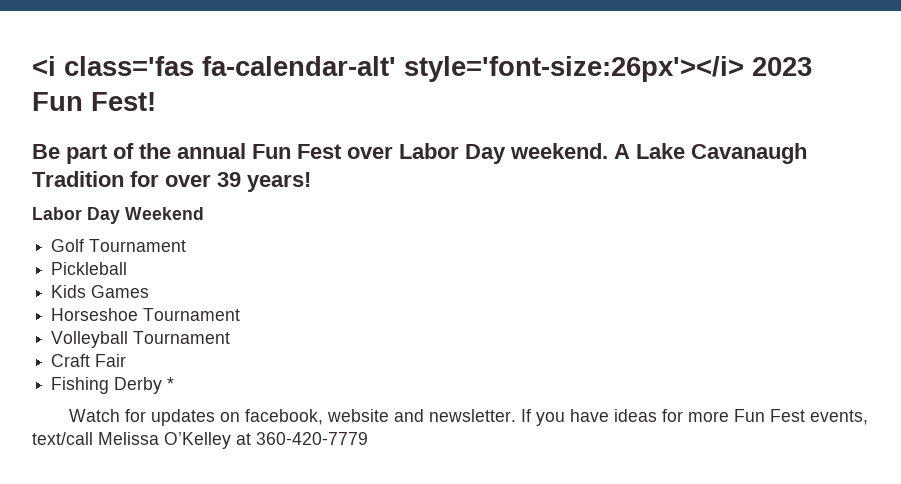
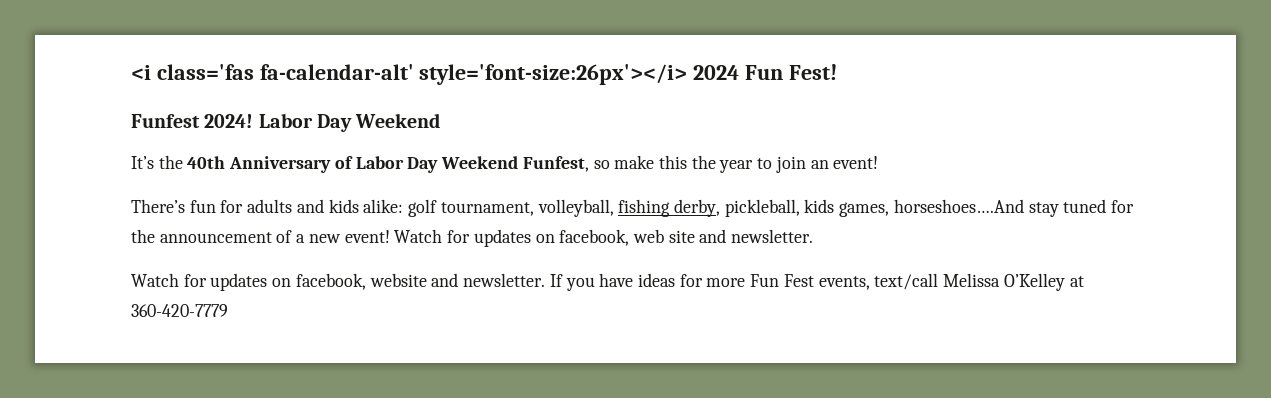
- <i class='fas fa-calendar-alt' style='font-size:26px'></i> 2023 Fun Fest!
+ <i class='fas fa-calendar-alt' style='font-size:26px'></i> 2024 Fun Fest!
- Be part of the annual Fun Fest over Labor Day weekend. A Lake Cavanaugh Tradition for over 39 years!
- Labor Day Weekend
- Golf Tournament
- Pickleball
- Kids Games
- Horseshoe Tournament
- Volleyball Tournament
- Craft Fair
- Fishing Derby *
+ Funfest 2024! Labor Day Weekend
+ It’s the 40th Anniversary of Labor Day Weekend Funfest, so make this the year to join an event!
+ There’s fun for adults and kids alike: golf tournament, volleyball, fishing derby, pickleball, kids games, horseshoes….And stay tuned for the announcement of a new event! Watch for updates on facebook, web site and newsletter.

